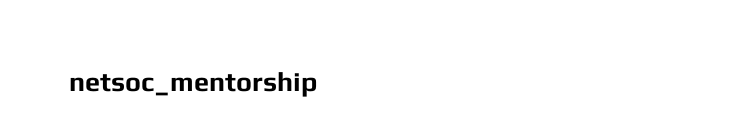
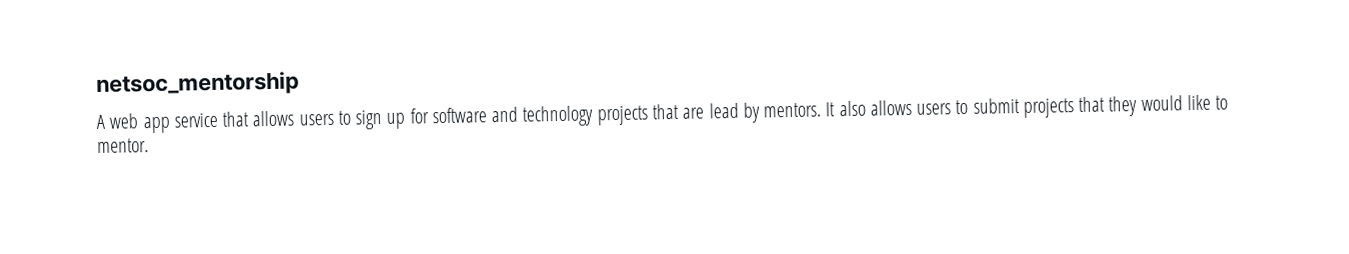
+ A web app service that allows users to sign up for software and technology projects that are lead by mentors. It also allows users to submit projects that they would like to mentor.

